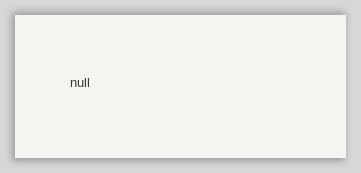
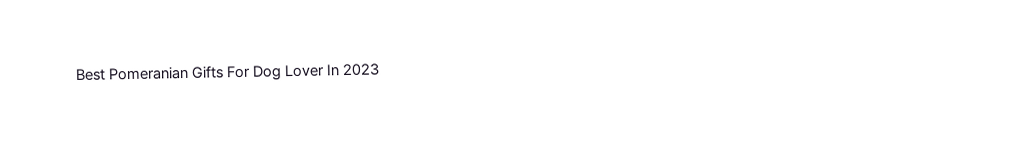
- null
+ Best Pomeranian Gifts For Dog Lover In 2023

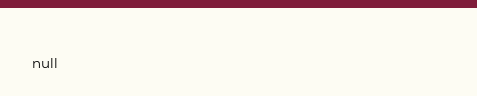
- Best Pomeranian Gifts For Dog Lover In 2023
+ null

